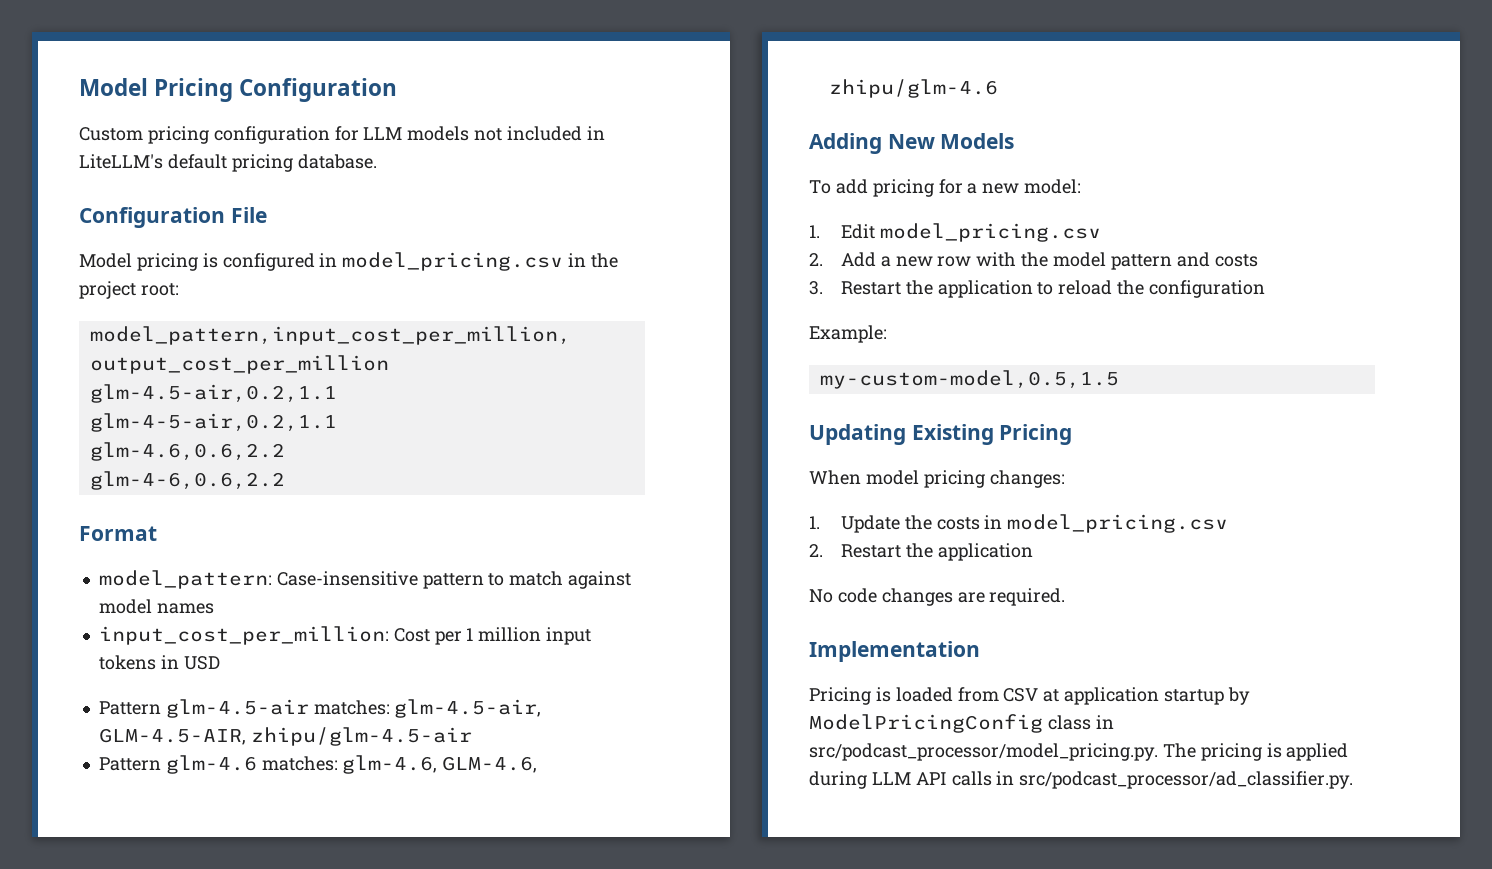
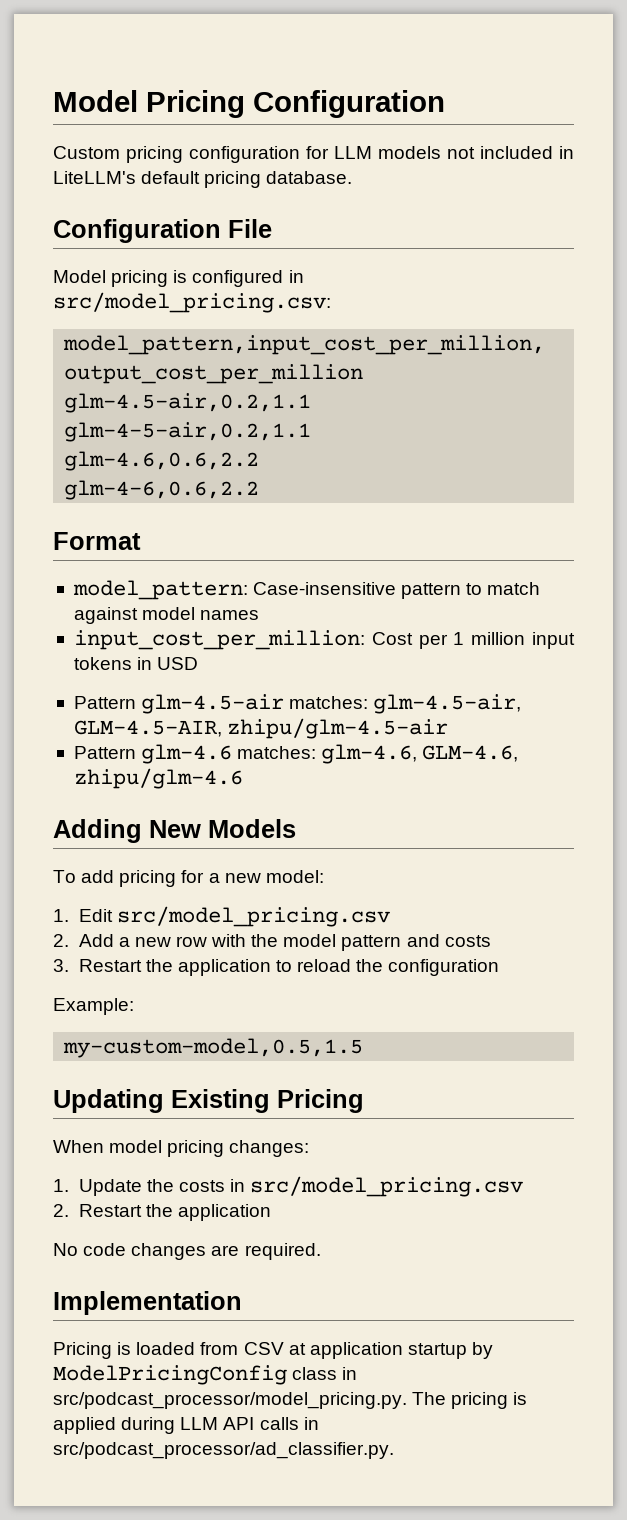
- Model pricing is configured in model_pricing.csv in the project root:
+ Model pricing is configured in src/model_pricing.csv:
- 1. Edit model_pricing.csv
+ 1. Edit src/model_pricing.csv
- 1. Update the costs in model_pricing.csv
+ 1. Update the costs in src/model_pricing.csv

